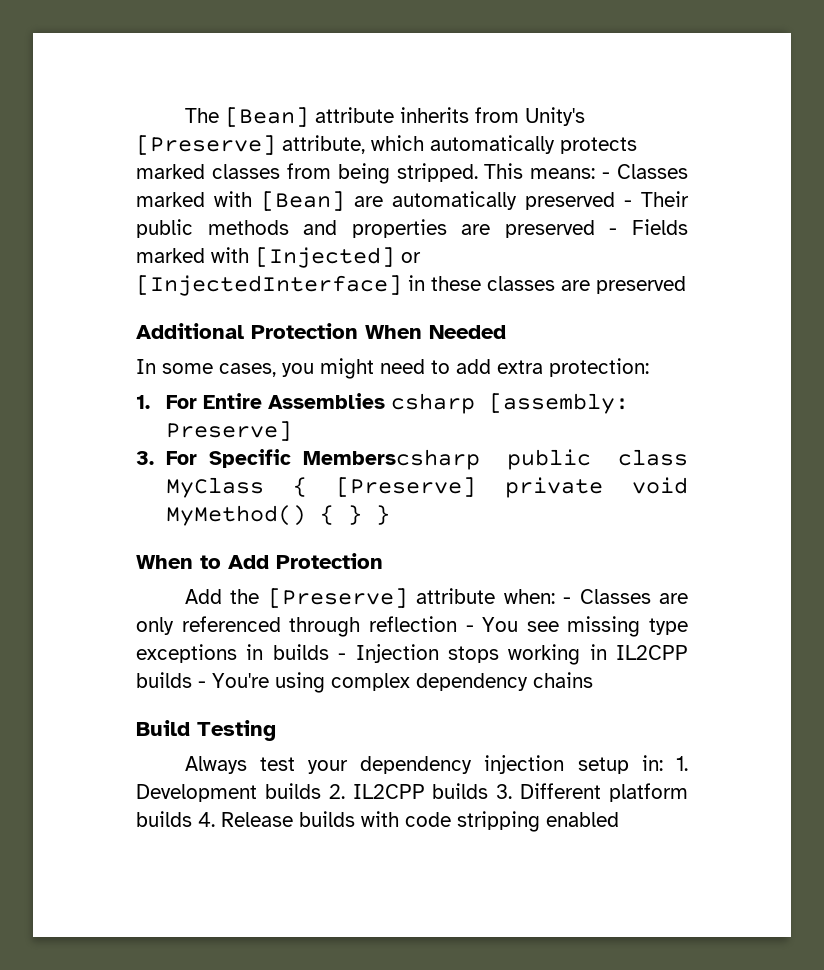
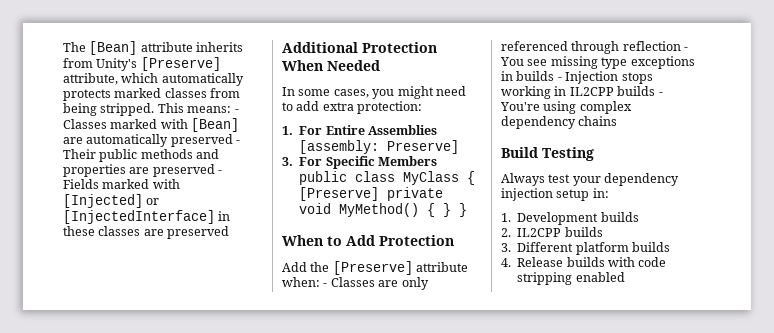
- 1. For Entire Assemblies csharp [assembly: Preserve]
+ 1. For Entire Assemblies [assembly: Preserve]
- 3. For Specific Memberscsharp public class MyClass { [Preserve] private void MyMethod() { } }
+ 3. For Specific Members public class MyClass { [Preserve] private void MyMethod() { } }
- Always test your dependency injection setup in: 1. Development builds 2. IL2CPP builds 3. Different platform builds 4. Release builds with code stripping enabled
+ Always test your dependency injection setup in:
+ 1. Development builds
+ 2. IL2CPP builds
+ 3. Different platform builds
+ 4. Release builds with code stripping enabled

